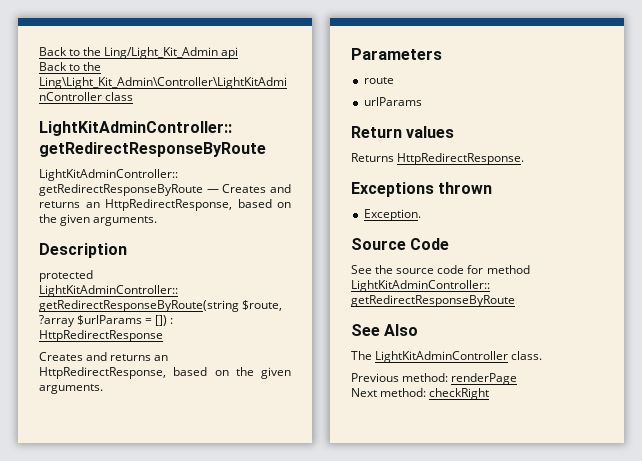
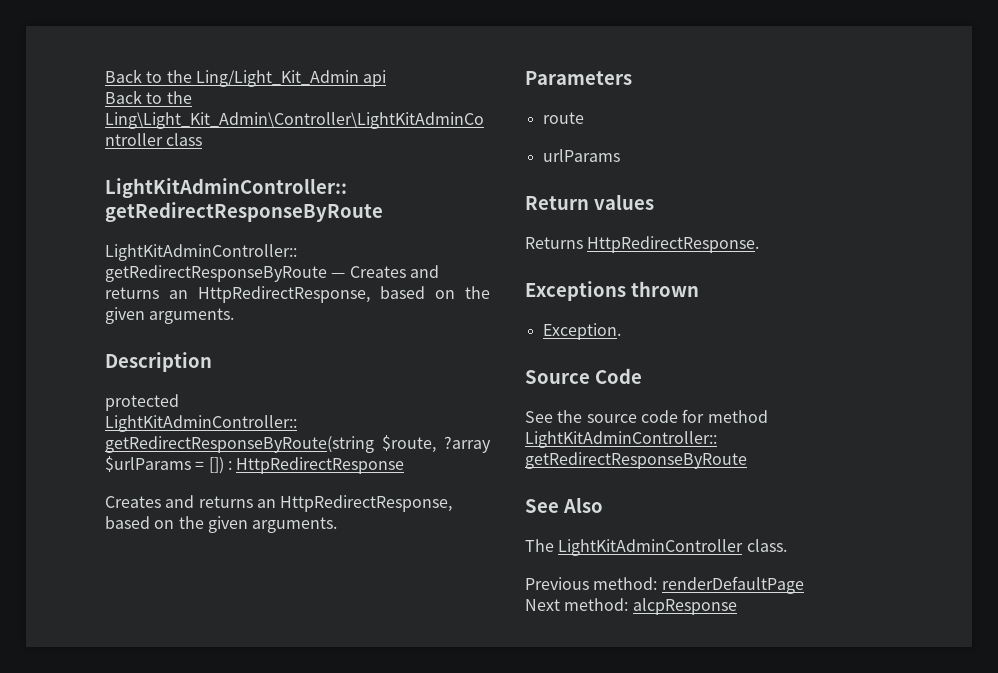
- Previous method: renderPage
+ Previous method: renderDefaultPage
- Next method: checkRight
+ Next method: alcpResponse

